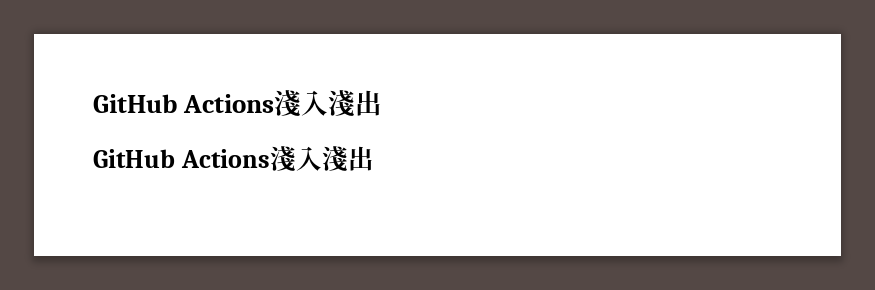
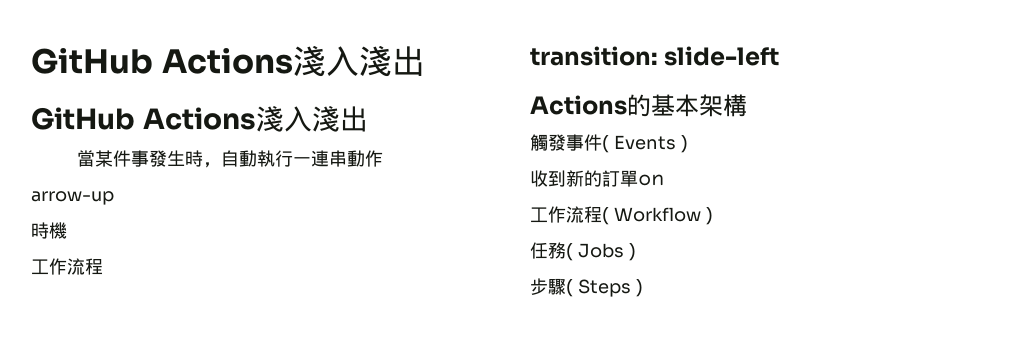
+ 當某件事發生時，自動執行一連串動作
+ arrow-up
+ 時機
+ 工作流程
+ transition: slide-left
+ Actions的基本架構
+ 觸發事件( Events )
+ 收到新的訂單on
+ 工作流程( Workflow )
+ 任務( Jobs )
+ 步驟( Steps )

